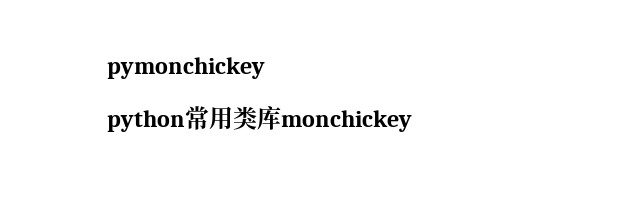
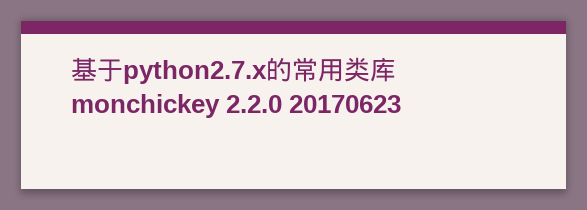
- pymonchickey
- python常用类库monchickey
+ 基于python2.7.x的常用类库monchickey 2.2.0 20170623

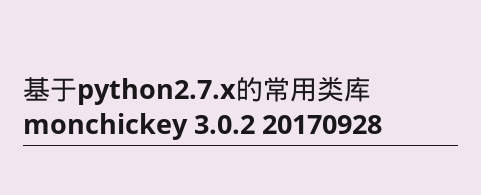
- 基于python2.7.x的常用类库monchickey 2.2.0 20170623
+ 基于python2.7.x的常用类库monchickey 3.0.2 20170928

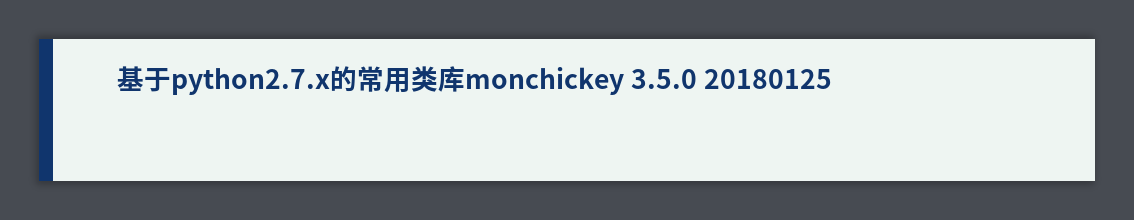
- 基于python2.7.x的常用类库monchickey 3.0.2 20170928
+ 基于python2.7.x的常用类库monchickey 3.5.0 20180125

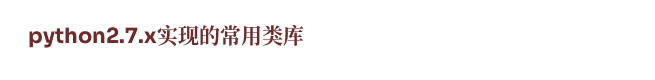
- 基于python2.7.x的常用类库monchickey 3.5.0 20180125
+ python2.7.x实现的常用类库

